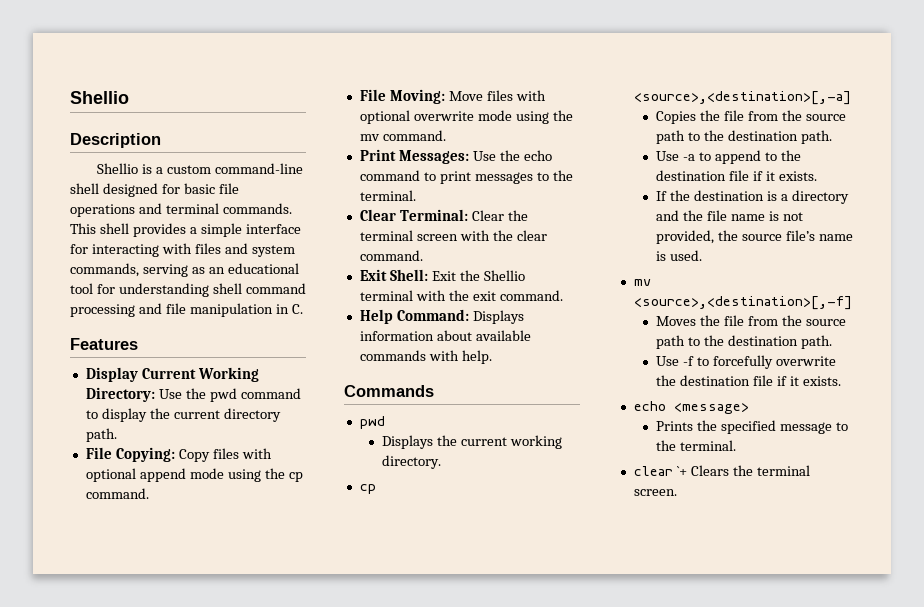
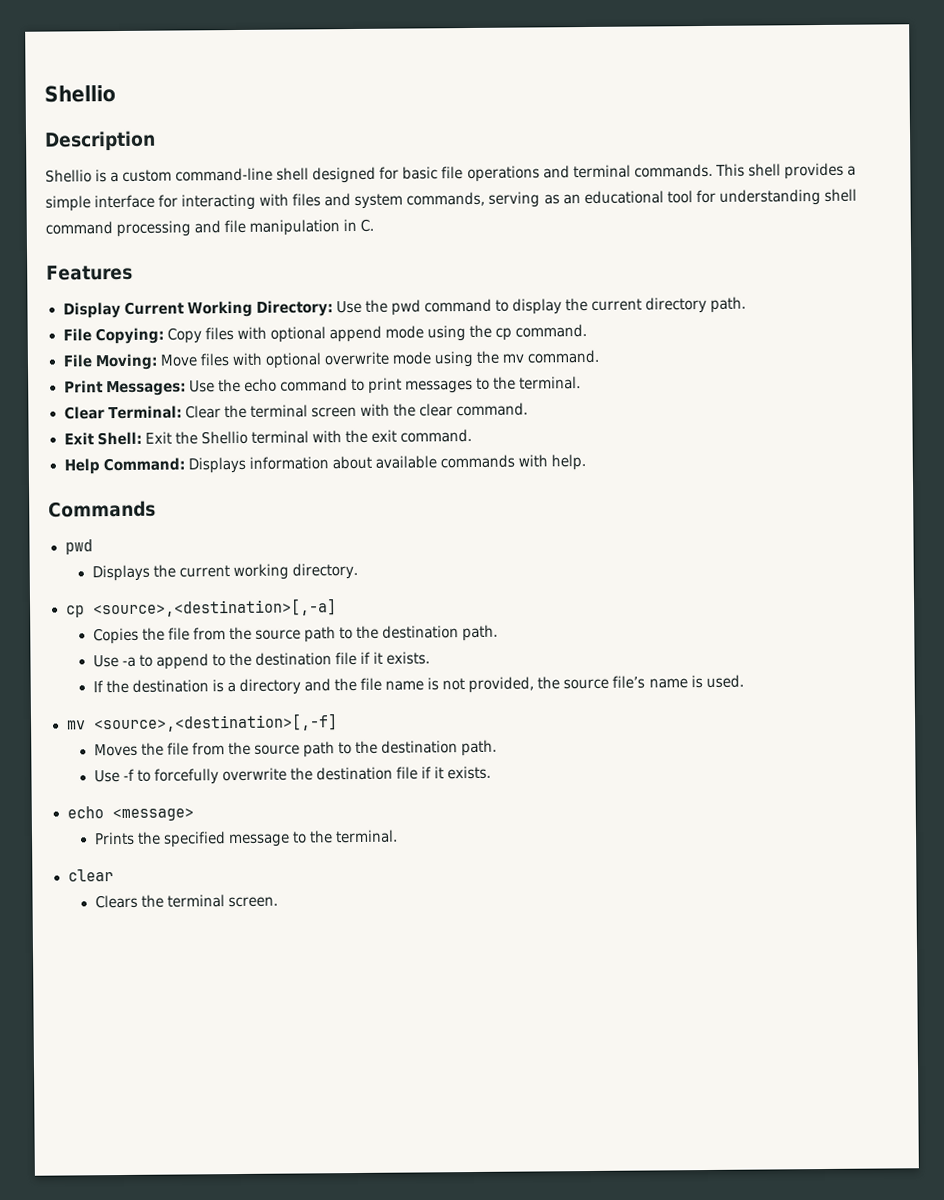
  Prints the specified message to the terminal.
- clear `+ Clears the terminal screen.
+ clear
+ Clears the terminal screen.

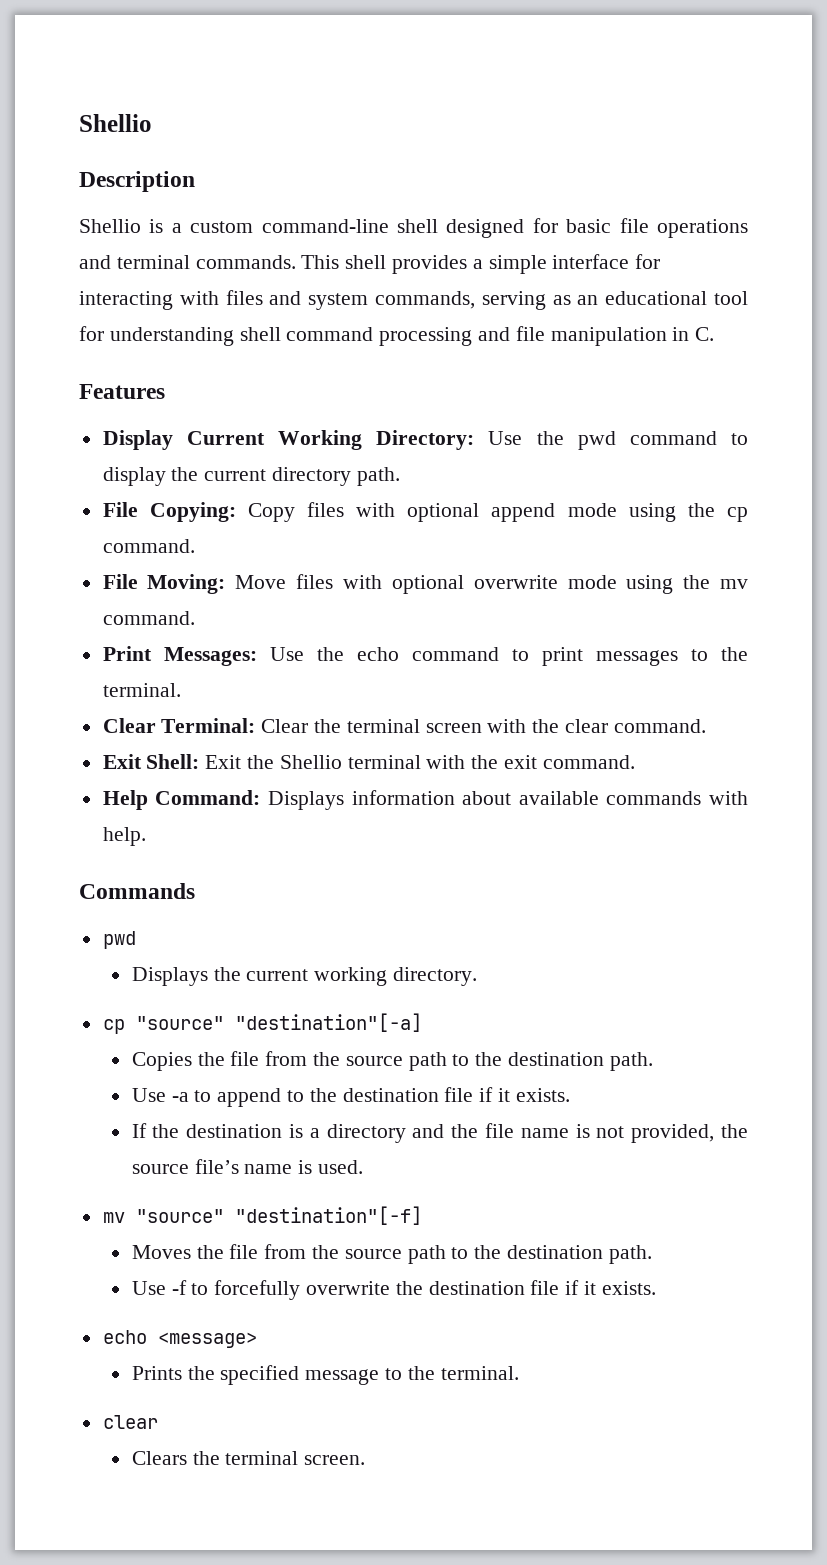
- cp <source>,<destination>[,-a]
+ cp "source" "destination"[-a]
- mv <source>,<destination>[,-f]
+ mv "source" "destination"[-f]

